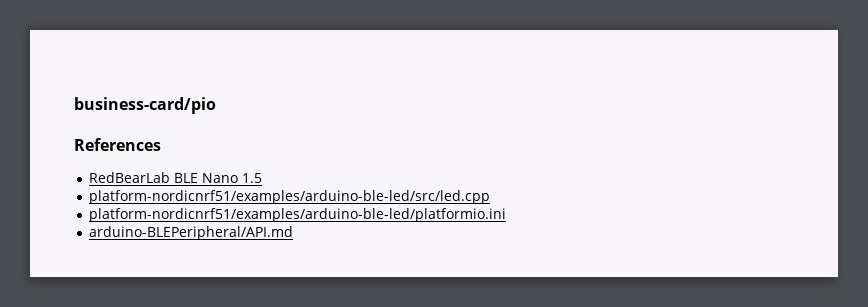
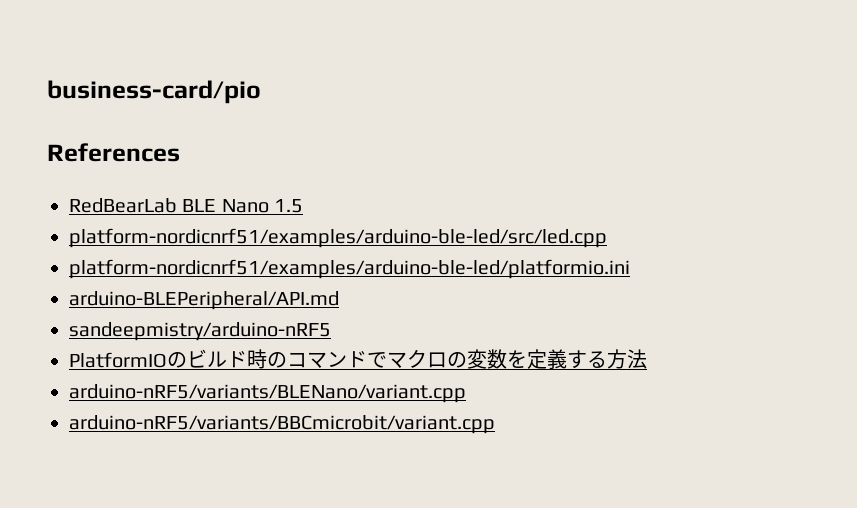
+ sandeepmistry/arduino-nRF5
+ PlatformIOのビルド時のコマンドでマクロの変数を定義する方法
+ arduino-nRF5/variants/BLENano/variant.cpp
+ arduino-nRF5/variants/BBCmicrobit/variant.cpp

